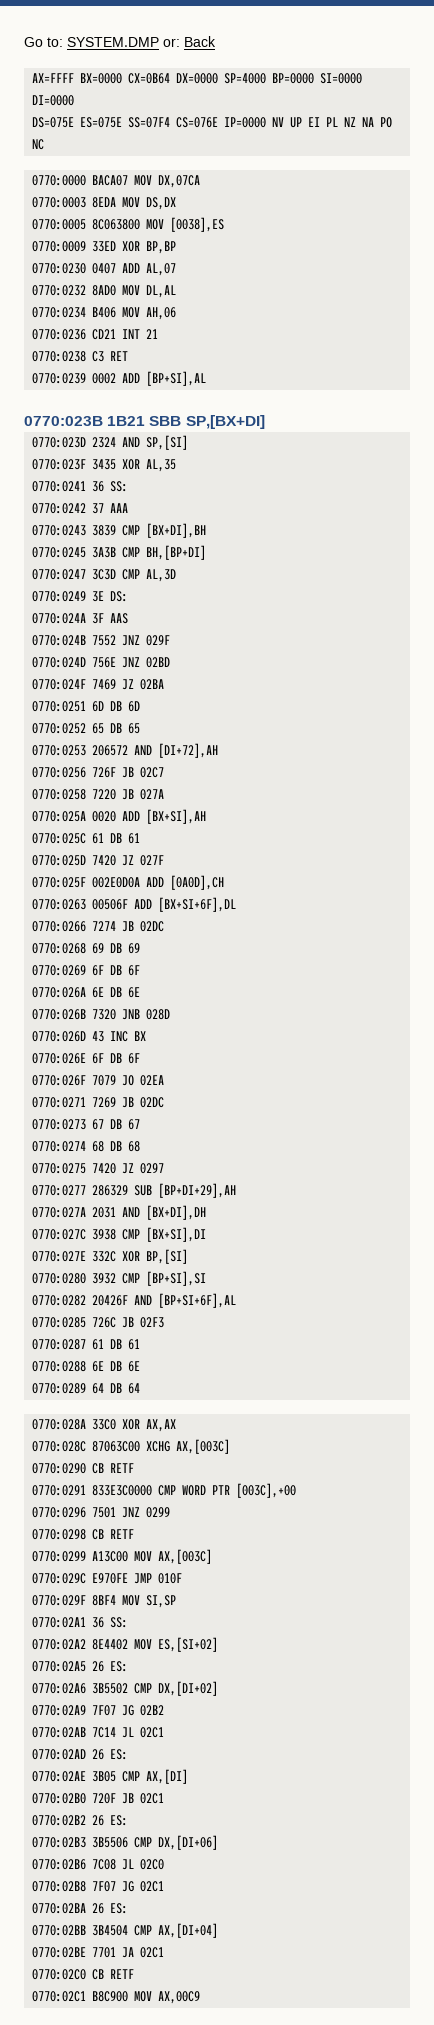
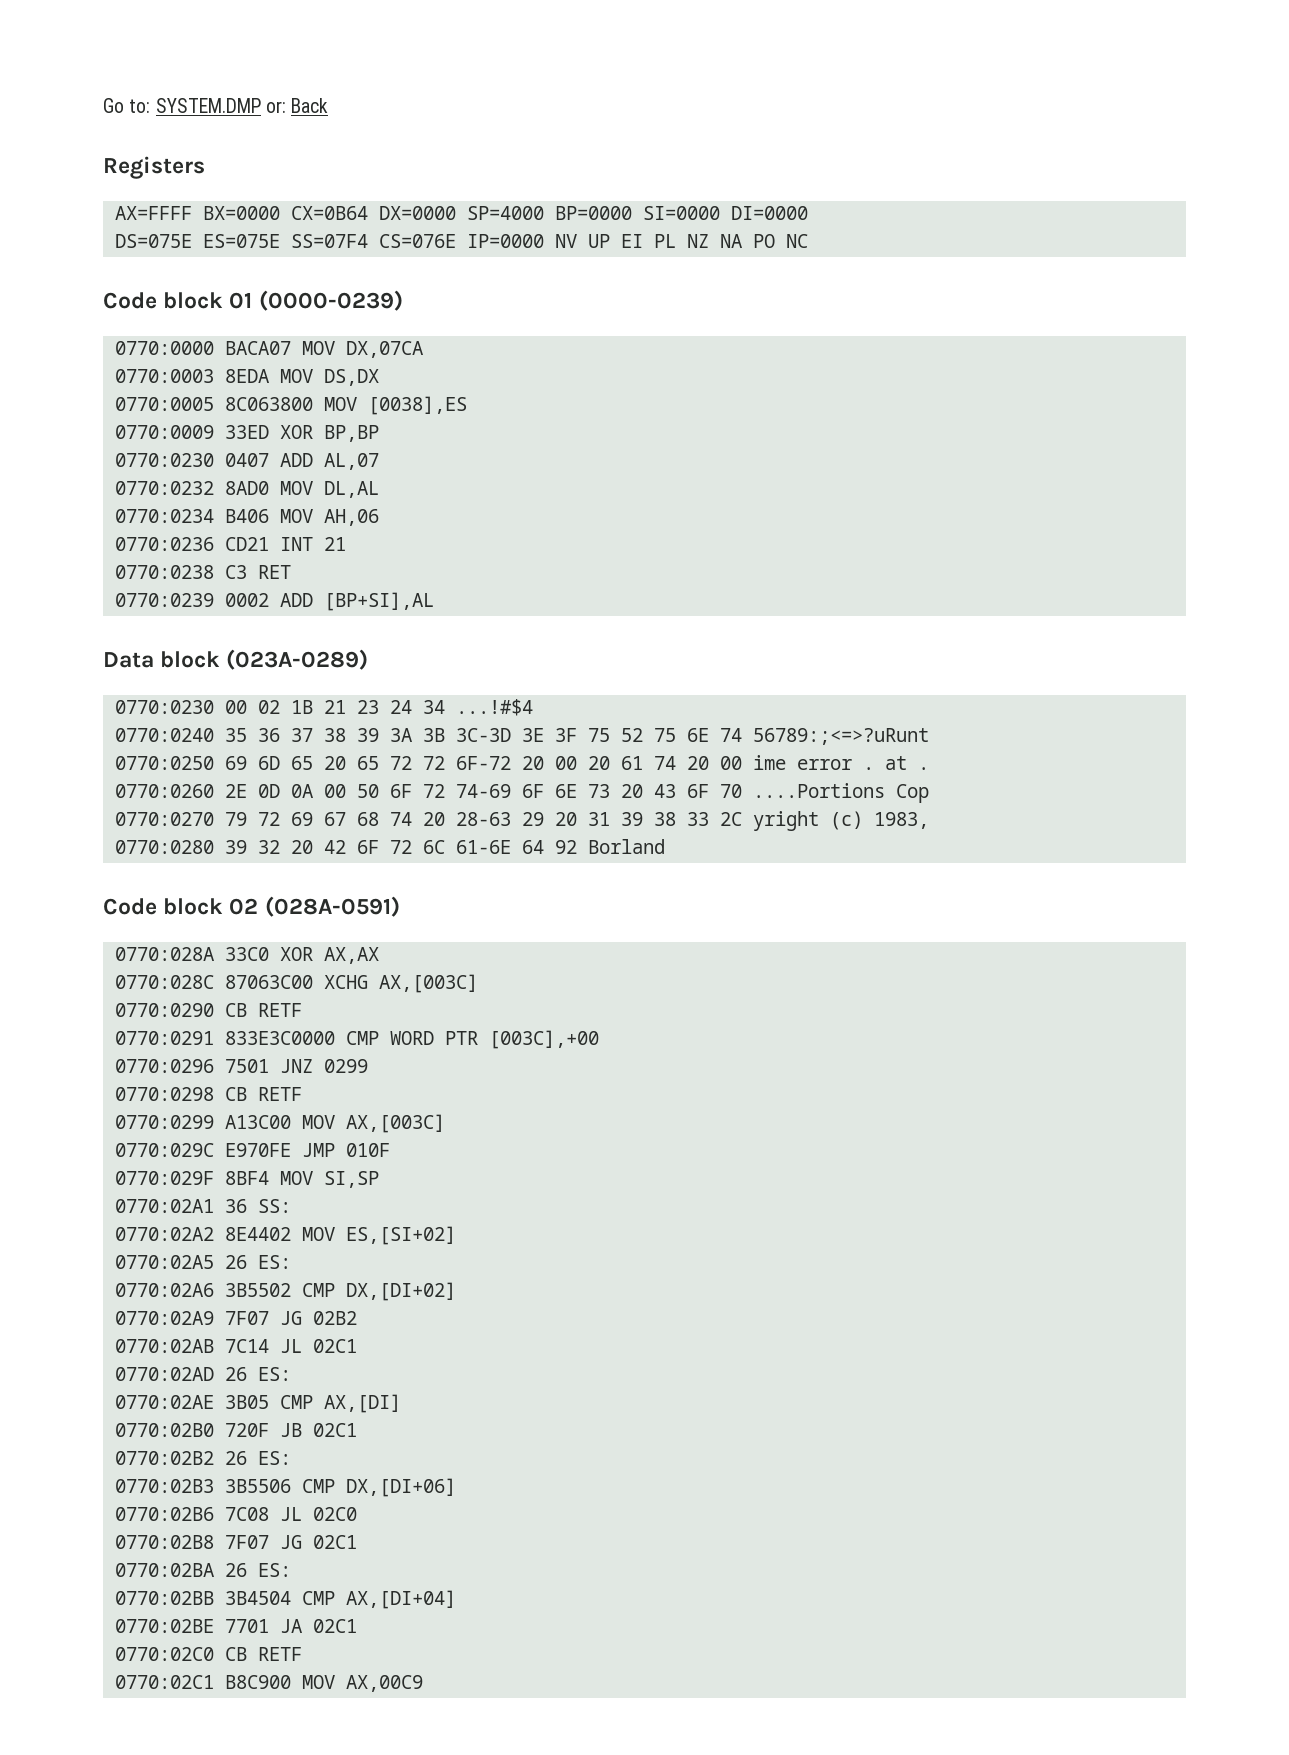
+ Registers
+ Code block 01 (0000-0239)
- 0770:023B 1B21 SBB SP,[BX+DI]
- 0770:023D 2324 AND SP,[SI]
- 0770:023F 3435 XOR AL,35
- 0770:0241 36 SS:
- 0770:0242 37 AAA
- 0770:0243 3839 CMP [BX+DI],BH
- 0770:0245 3A3B CMP BH,[BP+DI]
- 0770:0247 3C3D CMP AL,3D
- 0770:0249 3E DS:
- 0770:024A 3F AAS
- 0770:024B 7552 JNZ 029F
- 0770:024D 756E JNZ 02BD
- 0770:024F 7469 JZ 02BA
- 0770:0251 6D DB 6D
- 0770:0252 65 DB 65
- 0770:0253 206572 AND [DI+72],AH
- 0770:0256 726F JB 02C7
- 0770:0258 7220 JB 027A
- 0770:025A 0020 ADD [BX+SI],AH
- 0770:025C 61 DB 61
- 0770:025D 7420 JZ 027F
- 0770:025F 002E0D0A ADD [0A0D],CH
- 0770:0263 00506F ADD [BX+SI+6F],DL
- 0770:0266 7274 JB 02DC
- 0770:0268 69 DB 69
- 0770:0269 6F DB 6F
- 0770:026A 6E DB 6E
- 0770:026B 7320 JNB 028D
- 0770:026D 43 INC BX
- 0770:026E 6F DB 6F
- 0770:026F 7079 JO 02EA
- 0770:0271 7269 JB 02DC
- 0770:0273 67 DB 67
- 0770:0274 68 DB 68
- 0770:0275 7420 JZ 0297
- 0770:0277 286329 SUB [BP+DI+29],AH
- 0770:027A 2031 AND [BX+DI],DH
- 0770:027C 3938 CMP [BX+SI],DI
- 0770:027E 332C XOR BP,[SI]
- 0770:0280 3932 CMP [BP+SI],SI
- 0770:0282 20426F AND [BP+SI+6F],AL
- 0770:0285 726C JB 02F3
- 0770:0287 61 DB 61
- 0770:0288 6E DB 6E
- 0770:0289 64 DB 64
+ Data block (023A-0289)
+ 0770:0230 00 02 1B 21 23 24 34 ...!#$4
+ 0770:0240 35 36 37 38 39 3A 3B 3C-3D 3E 3F 75 52 75 6E 74 56789:;<=>?uRunt
+ 0770:0250 69 6D 65 20 65 72 72 6F-72 20 00 20 61 74 20 00 ime error . at .
+ 0770:0260 2E 0D 0A 00 50 6F 72 74-69 6F 6E 73 20 43 6F 70 ....Portions Cop
+ 0770:0270 79 72 69 67 68 74 20 28-63 29 20 31 39 38 33 2C yright (c) 1983,
+ 0770:0280 39 32 20 42 6F 72 6C 61-6E 64 92 Borland
+ Code block 02 (028A-0591)

